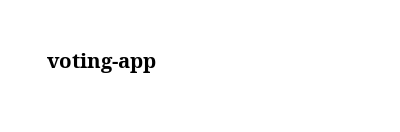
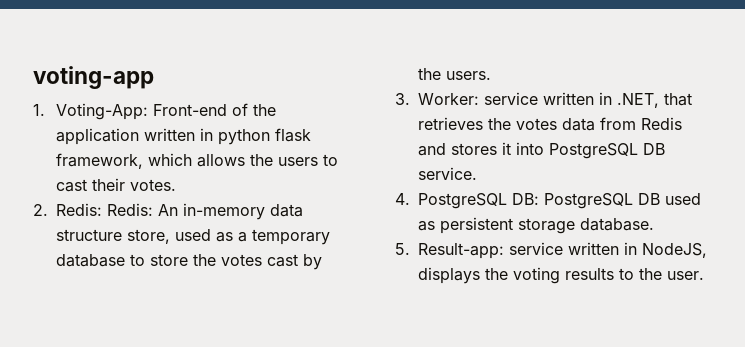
+ 1. Voting-App: Front-end of the application written in python flask framework, which allows the users to cast their votes.
+ 2. Redis: Redis: An in-memory data structure store, used as a temporary database to store the votes cast by the users.
+ 3. Worker: service written in .NET, that retrieves the votes data from Redis and stores it into PostgreSQL DB service.
+ 4. PostgreSQL DB: PostgreSQL DB used as persistent storage database.
+ 5. Result-app: service written in NodeJS, displays the voting results to the user.

